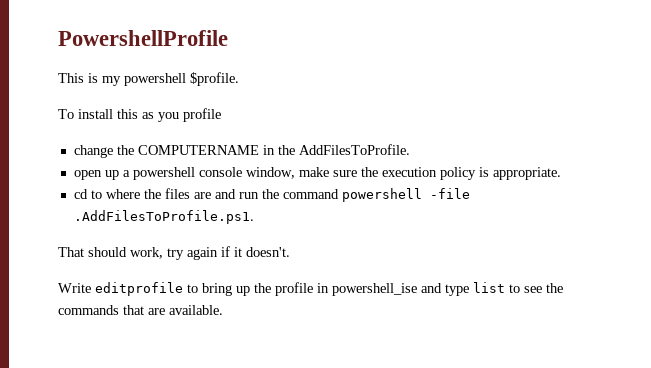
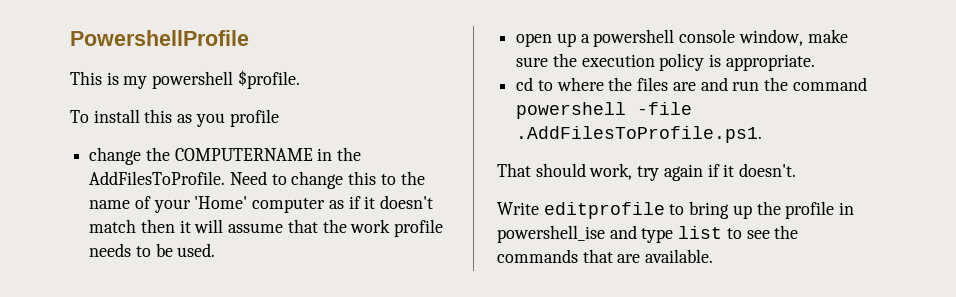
+ Need to change this to the name of your 'Home' computer as if it doesn't match then it will assume that the work profile needs to be used.

